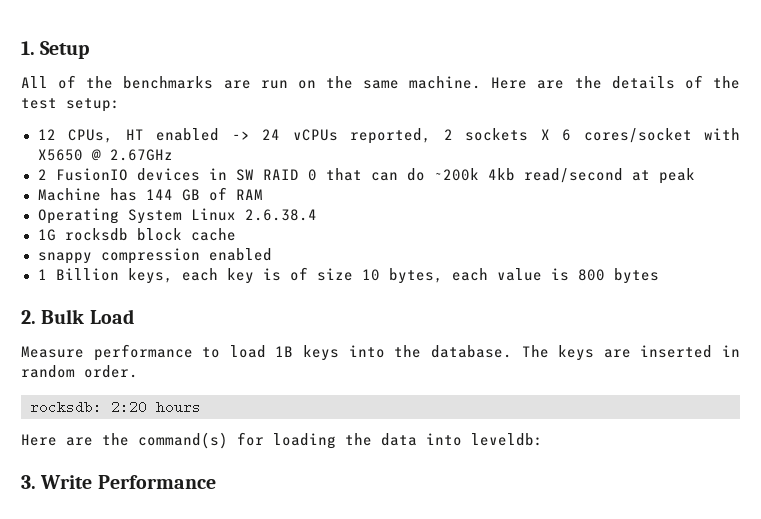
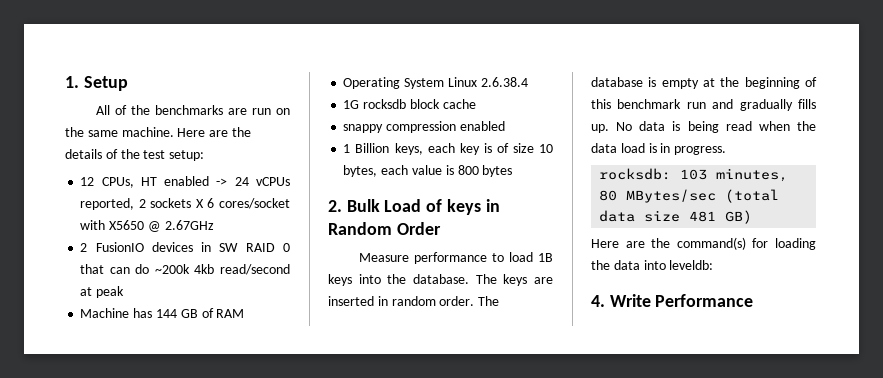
- 2. Bulk Load
+ 2. Bulk Load of keys in Random Order
- The keys are inserted in random order.
- rocksdb: 2:20 hours
+ The keys are inserted in random order. The database is empty at the beginning of this benchmark run and gradually fills up. No data is being read when the data load is in progress.
+ rocksdb: 103 minutes, 80 MBytes/sec (total data size 481 GB)
- 3. Write Performance
+ 4. Write Performance

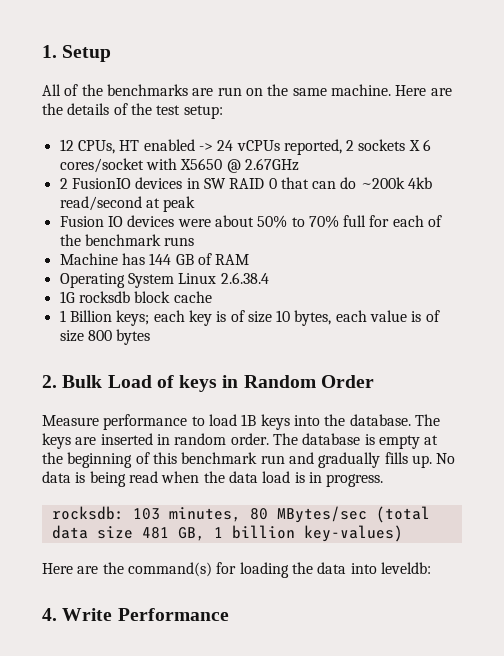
+ Fusion IO devices were about 50% to 70% full for each of the benchmark runs
- snappy compression enabled
- 1 Billion keys, each key is of size 10 bytes, each value is 800 bytes
+ 1 Billion keys; each key is of size 10 bytes, each value is of size 800 bytes
- rocksdb: 103 minutes, 80 MBytes/sec (total data size 481 GB)
+ rocksdb: 103 minutes, 80 MBytes/sec (total data size 481 GB, 1 billion key-values)

